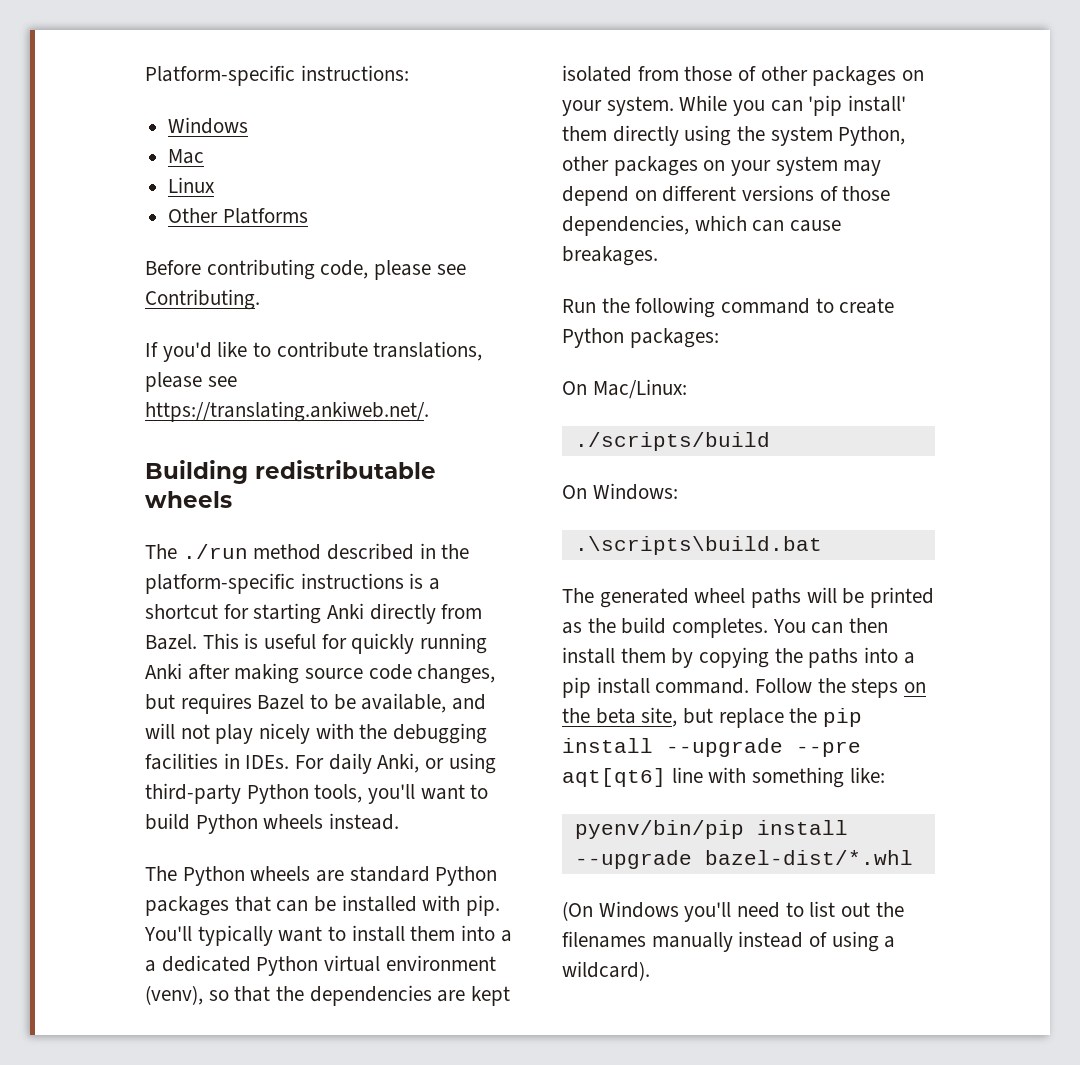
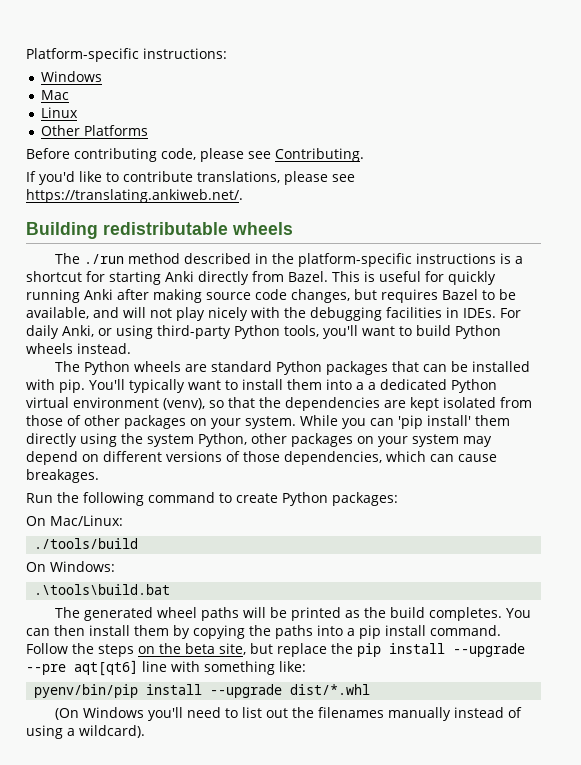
- ./scripts/build
+ ./tools/build
- .\scripts\build.bat
+ .\tools\build.bat
- pyenv/bin/pip install --upgrade bazel-dist/*.whl
+ pyenv/bin/pip install --upgrade dist/*.whl

